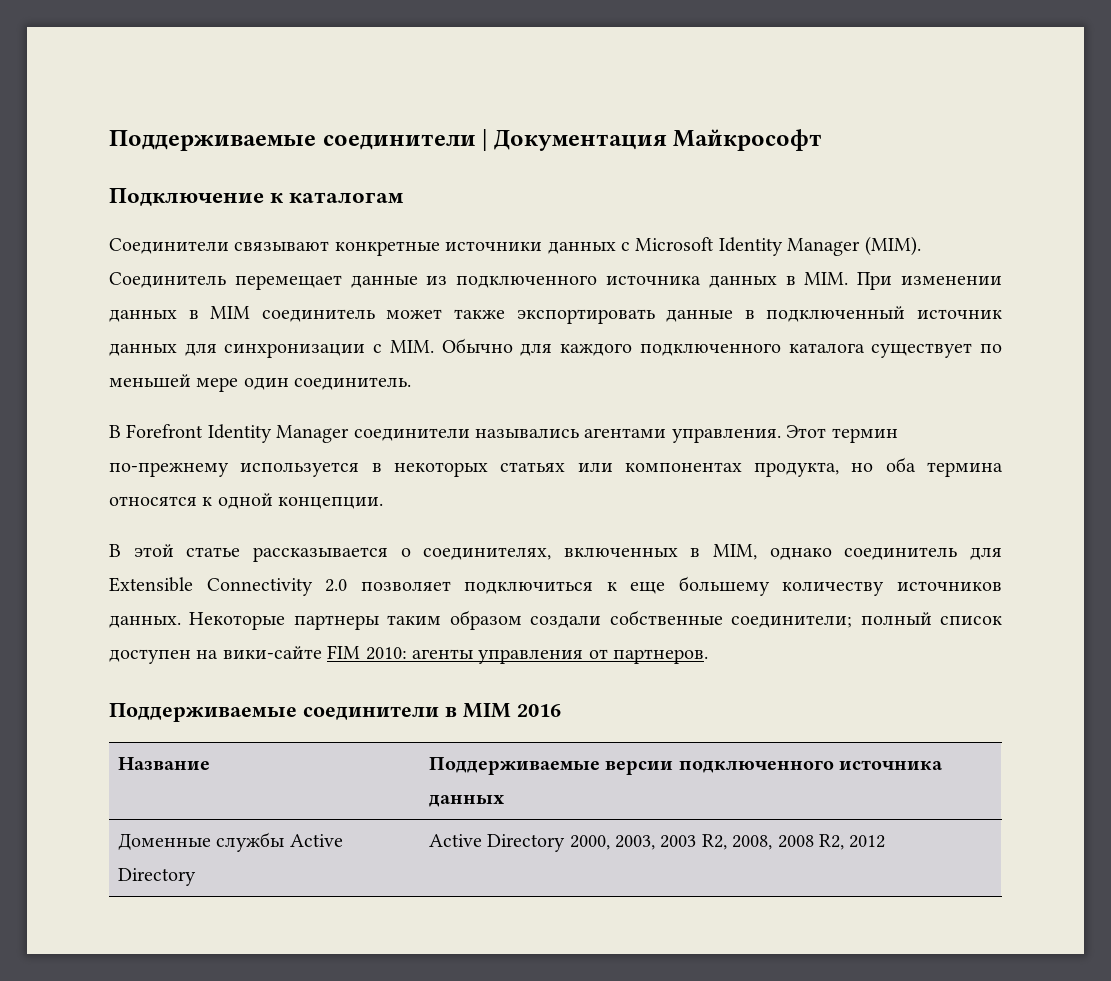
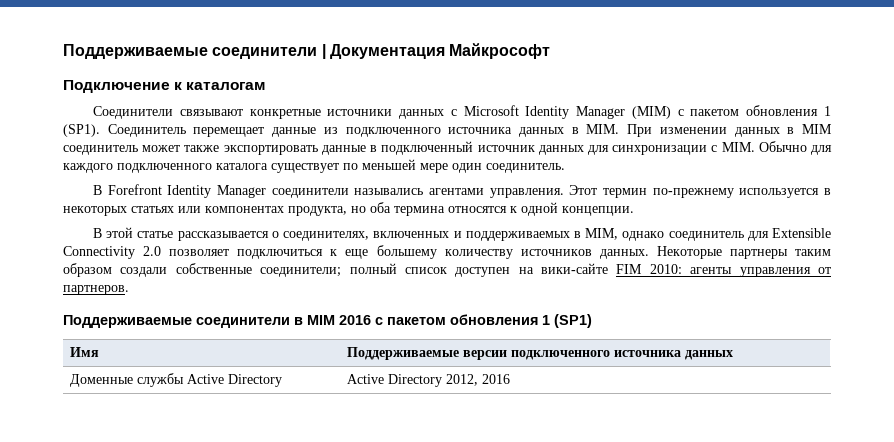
- Соединители связывают конкретные источники данных с Microsoft Identity Manager (MIM).
+ Соединители связывают конкретные источники данных с Microsoft Identity Manager (MIM) с пакетом обновления 1 (SP1).
- В этой статье рассказывается о соединителях, включенных в MIM, однако соединитель для Extensible Connectivity 2.0 позволяет подключиться к еще большему количеству источников данных.
+ В этой статье рассказывается о соединителях, включенных и поддерживаемых в MIM, однако соединитель для Extensible Connectivity 2.0 позволяет подключиться к еще большему количеству источников данных.
- Поддерживаемые соединители в MIM 2016
- Название | Поддерживаемые версии подключенного источника данных
+ Поддерживаемые соединители в MIM 2016 с пакетом обновления 1 (SP1)
+ Имя | Поддерживаемые версии подключенного источника данных
- Доменные службы Active Directory | Active Directory 2000, 2003, 2003 R2, 2008, 2008 R2, 2012
+ Доменные службы Active Directory | Active Directory 2012, 2016

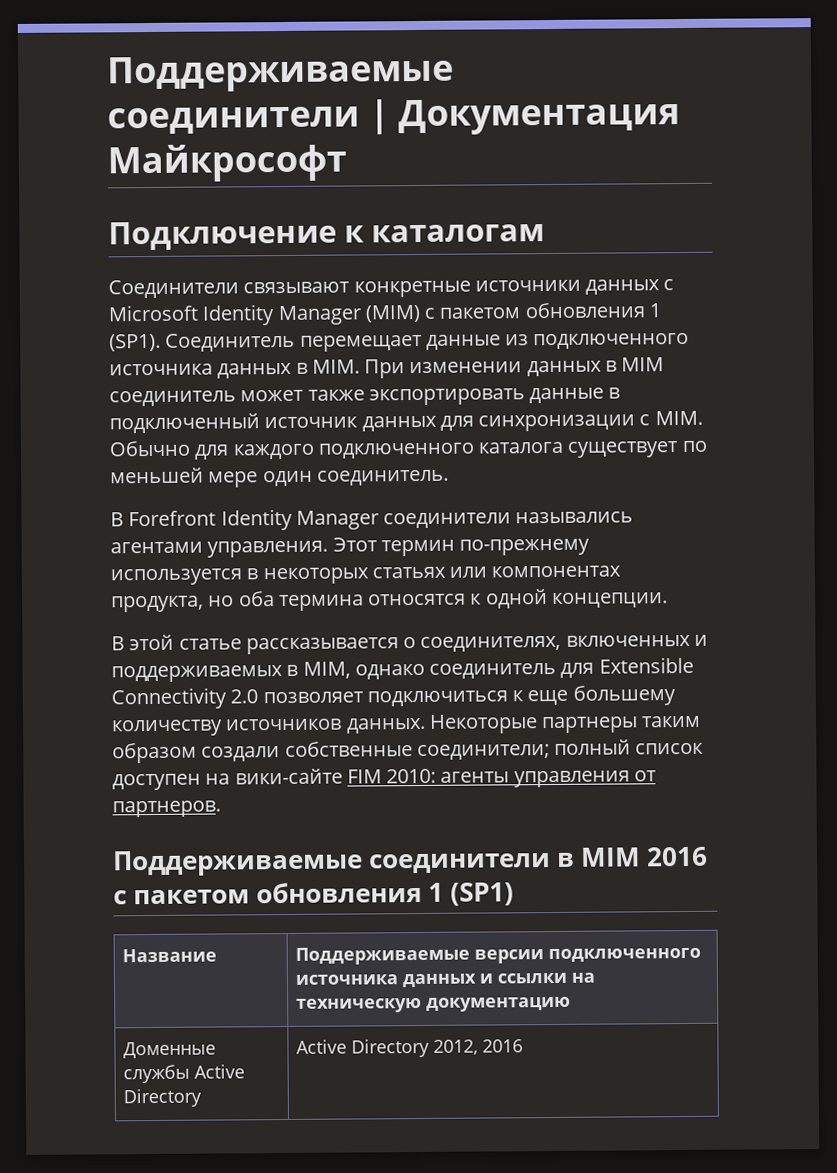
- Имя | Поддерживаемые версии подключенного источника данных
+ Название | Поддерживаемые версии подключенного источника данных и ссылки на техническую документацию

